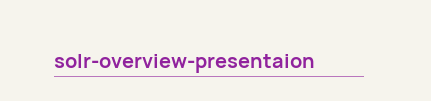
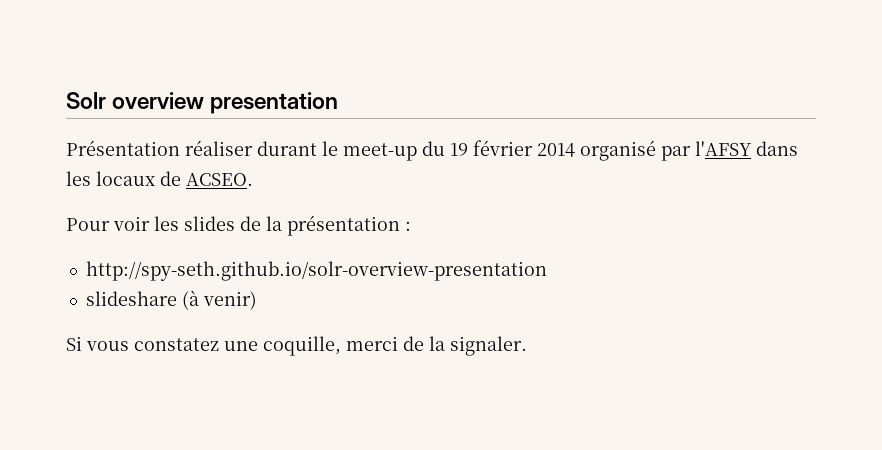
- solr-overview-presentaion
+ Solr overview presentation
+ Présentation réaliser durant le meet-up du 19 février 2014 organisé par l'AFSY dans les locaux de ACSEO.
+ Pour voir les slides de la présentation :
+ http://spy-seth.github.io/solr-overview-presentation
+ slideshare (à venir)
+ Si vous constatez une coquille, merci de la signaler.

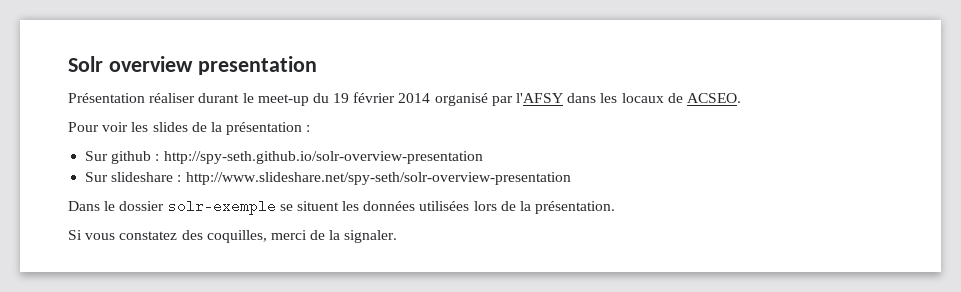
- http://spy-seth.github.io/solr-overview-presentation
- slideshare (à venir)
+ Sur github : http://spy-seth.github.io/solr-overview-presentation
+ Sur slideshare : http://www.slideshare.net/spy-seth/solr-overview-presentation
+ Dans le dossier solr-exemple se situent les données utilisées lors de la présentation.
- Si vous constatez une coquille, merci de la signaler.
+ Si vous constatez des coquilles, merci de la signaler.

